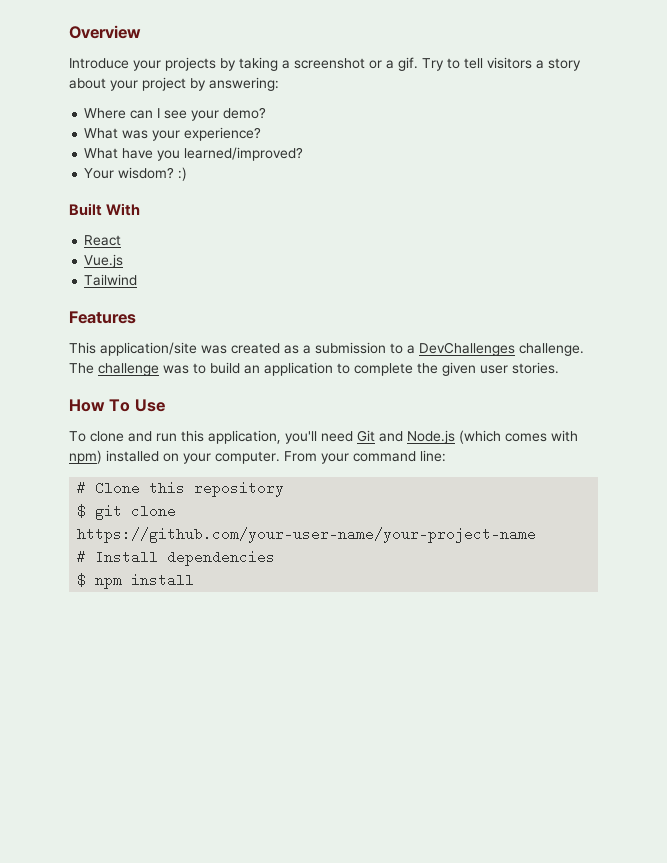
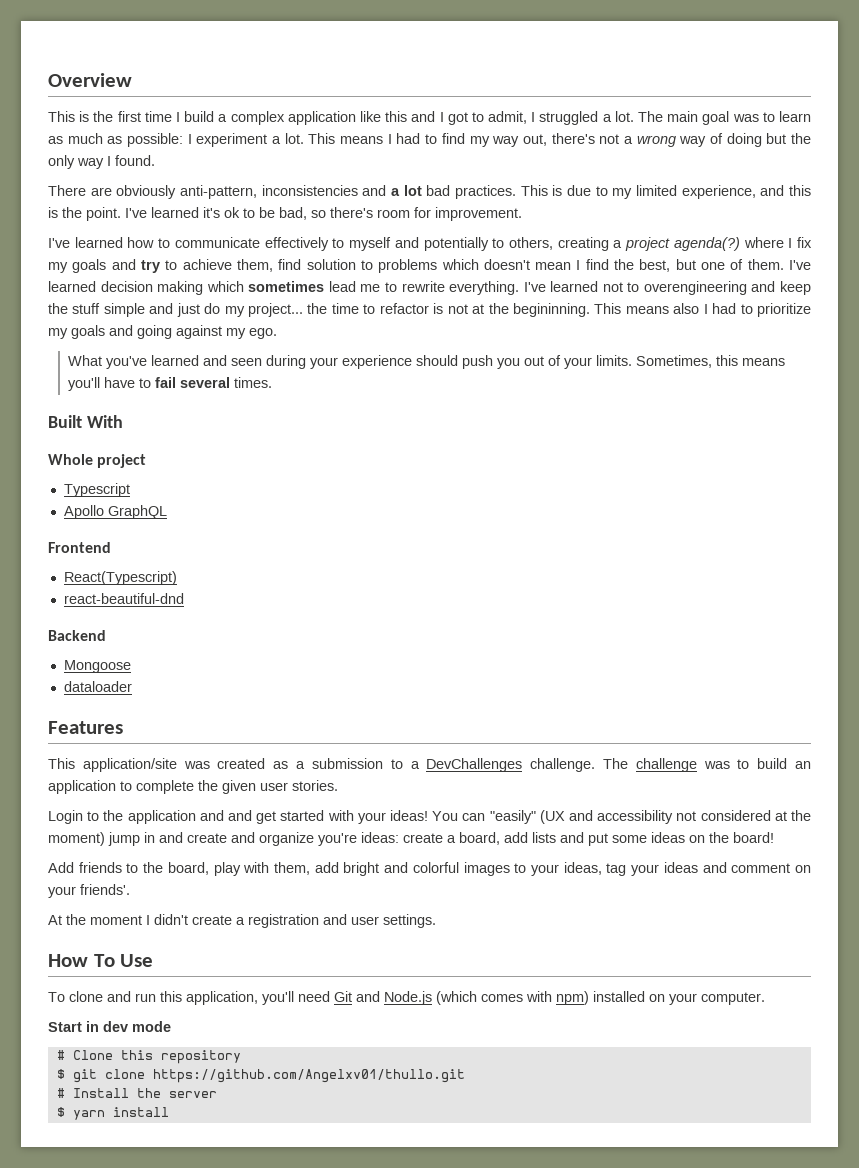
- Introduce your projects by taking a screenshot or a gif. Try to tell visitors a story about your project by answering:
- Where can I see your demo?
- What was your experience?
- What have you learned/improved?
- Your wisdom? :)
+ This is the first time I build a complex application like this and I got to admit, I struggled a lot. The main goal was to learn as much as possible: I experiment a lot. This means I had to find my way out, there's not a wrong way of doing but the only way I found.
+ There are obviously anti-pattern, inconsistencies and a lot bad practices. This is due to my limited experience, and this is the point. I've learned it's ok to be bad, so there's room for improvement.
+ I've learned how to communicate effectively to myself and potentially to others, creating a project agenda(?) where I fix my goals and try to achieve them, find solution to problems which doesn't mean I find the best, but one of them. I've learned decision making which sometimes lead me to rewrite everything. I've learned not to overengineering and keep the stuff simple and just do my project... the time to refactor is not at the begininning. This means also I had to prioritize my goals and going against my ego.
+ What you've learned and seen during your experience should push you out of your limits. Sometimes, this means you'll have to fail several times.
  Built With
- React
- Vue.js
- Tailwind
+ Whole project
+ Typescript
+ Apollo GraphQL
+ Frontend
+ React(Typescript)
+ react-beautiful-dnd
+ Backend
+ Mongoose
+ dataloader
+ Login to the application and and get started with your ideas! You can "easily" (UX and accessibility not considered at the moment) jump in and create and organize you're ideas: create a board, add lists and put some ideas on the board!
+ Add friends to the board, play with them, add bright and colorful images to your ideas, tag your ideas and comment on your friends'.
+ At the moment I didn't create a registration and user settings.
- To clone and run this application, you'll need Git and Node.js (which comes with npm) installed on your computer. From your command line:
+ To clone and run this application, you'll need Git and Node.js (which comes with npm) installed on your computer.
+ Start in dev mode
- $ git clone https://github.com/your-user-name/your-project-name
+ $ git clone https://github.com/Angelxv01/thullo.git
- # Install dependencies
- $ npm install
+ # Install the server
+ $ yarn install

